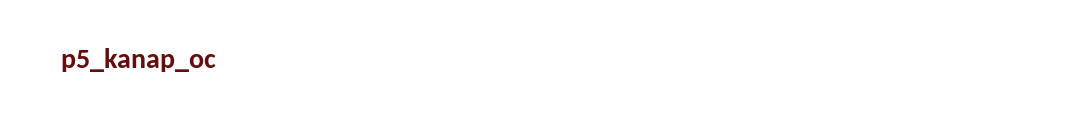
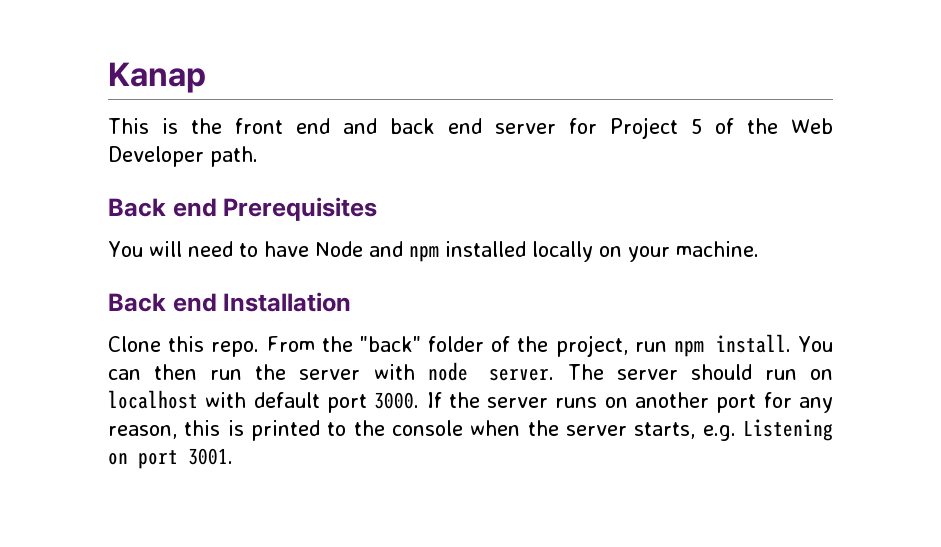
- p5_kanap_oc
+ Kanap
+ This is the front end and back end server for Project 5 of the Web Developer path.
+ Back end Prerequisites
+ You will need to have Node and npm installed locally on your machine.
+ Back end Installation
+ Clone this repo. From the "back" folder of the project, run npm install. You can then run the server with node server. The server should run on localhost with default port 3000. If the server runs on another port for any reason, this is printed to the console when the server starts, e.g. Listening on port 3001.

